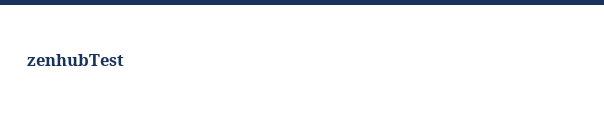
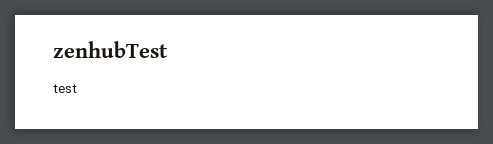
+ test

